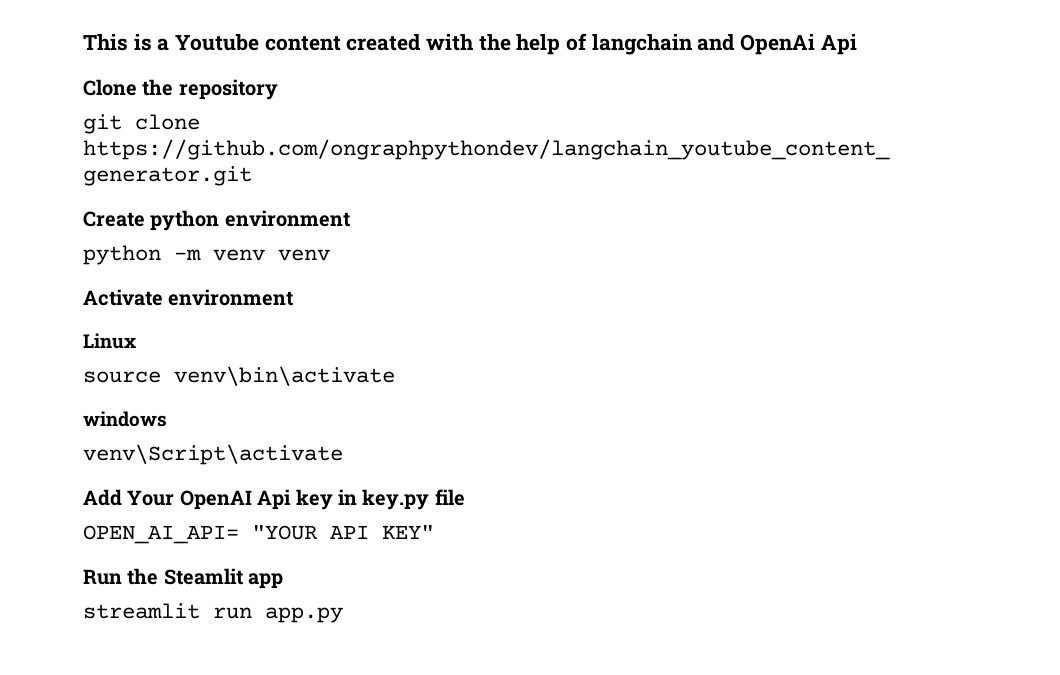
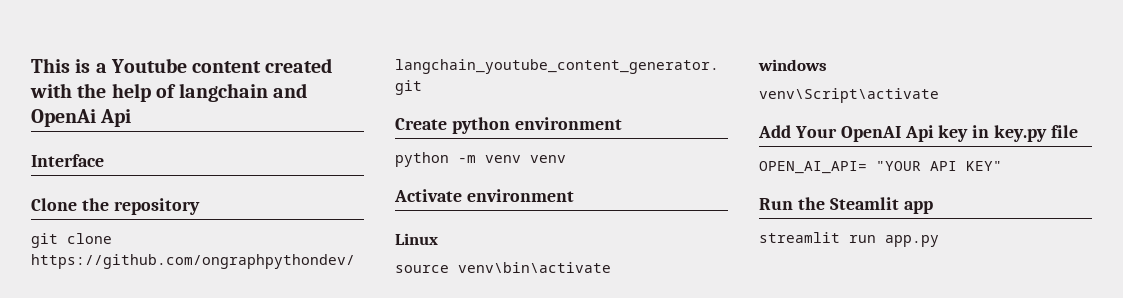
+ Interface

